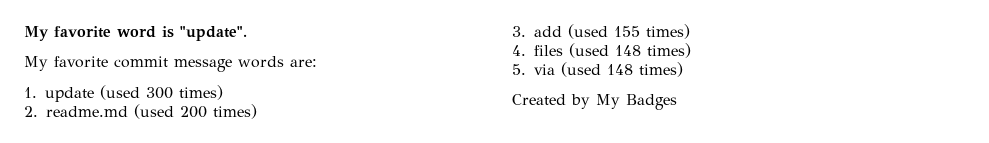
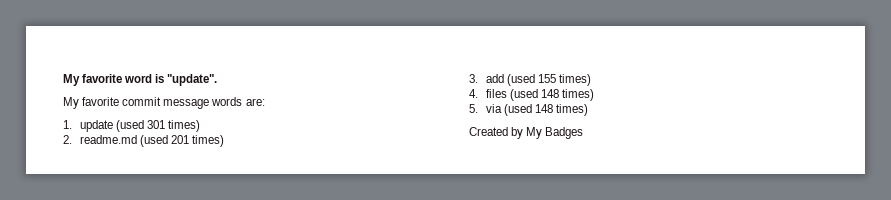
- 1. update (used 300 times)
+ 1. update (used 301 times)
- 2. readme.md (used 200 times)
+ 2. readme.md (used 201 times)

